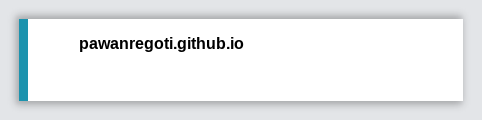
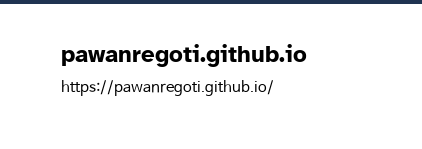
+ https://pawanregoti.github.io/

